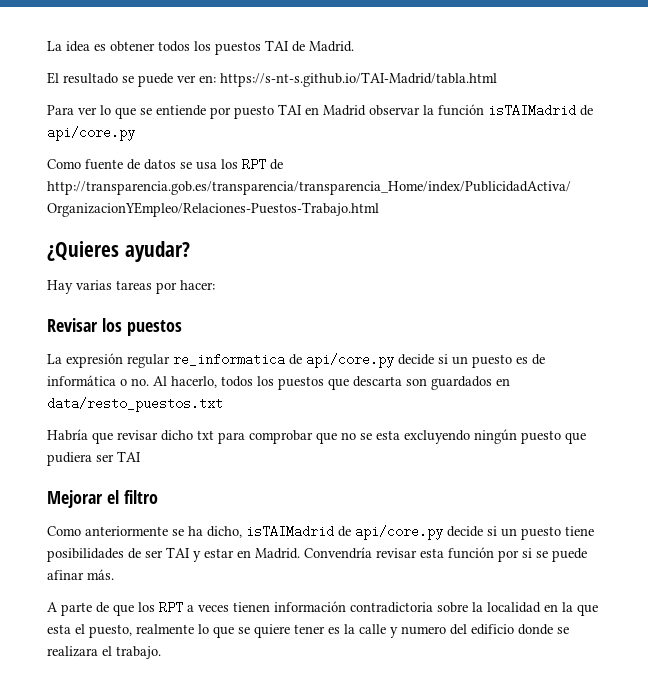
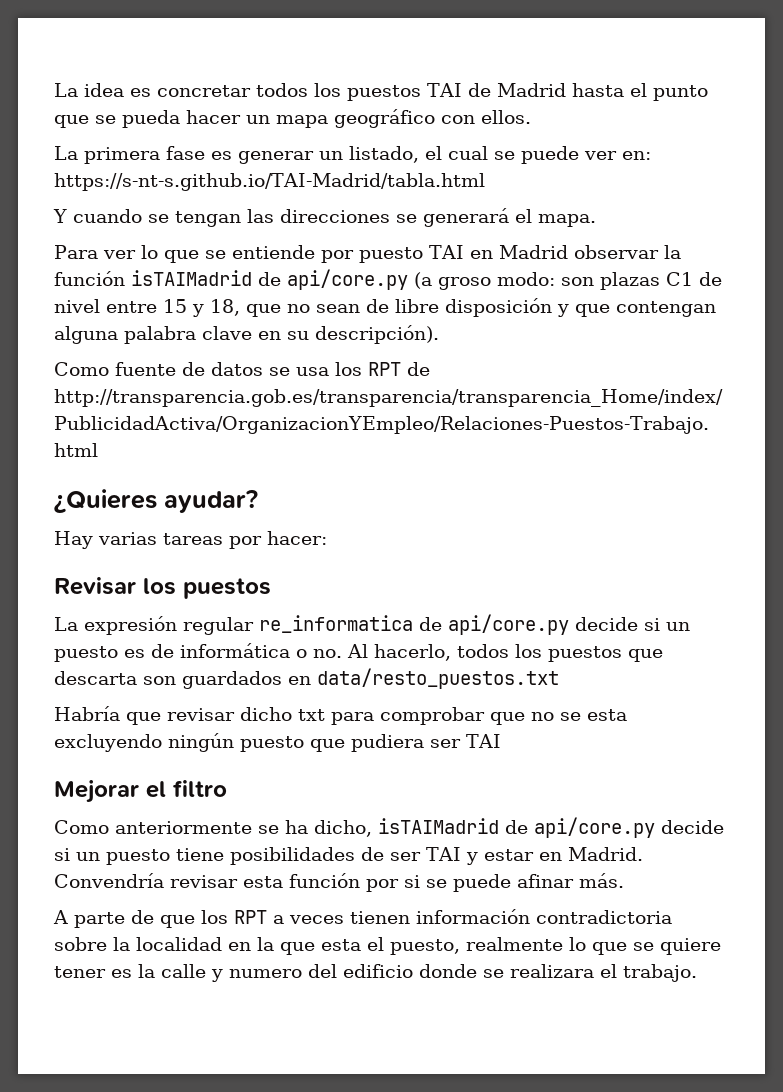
- La idea es obtener todos los puestos TAI de Madrid.
- El resultado se puede ver en: https://s-nt-s.github.io/TAI-Madrid/tabla.html
+ La idea es concretar todos los puestos TAI de Madrid hasta el punto que se pueda hacer un mapa geográfico con ellos.
+ La primera fase es generar un listado, el cual se puede ver en: https://s-nt-s.github.io/TAI-Madrid/tabla.html
+ Y cuando se tengan las direcciones se generará el mapa.
- Para ver lo que se entiende por puesto TAI en Madrid observar la función isTAIMadrid de api/core.py
+ Para ver lo que se entiende por puesto TAI en Madrid observar la función isTAIMadrid de api/core.py (a groso modo: son plazas C1 de nivel entre 15 y 18, que no sean de libre disposición y que contengan alguna palabra clave en su descripción).

